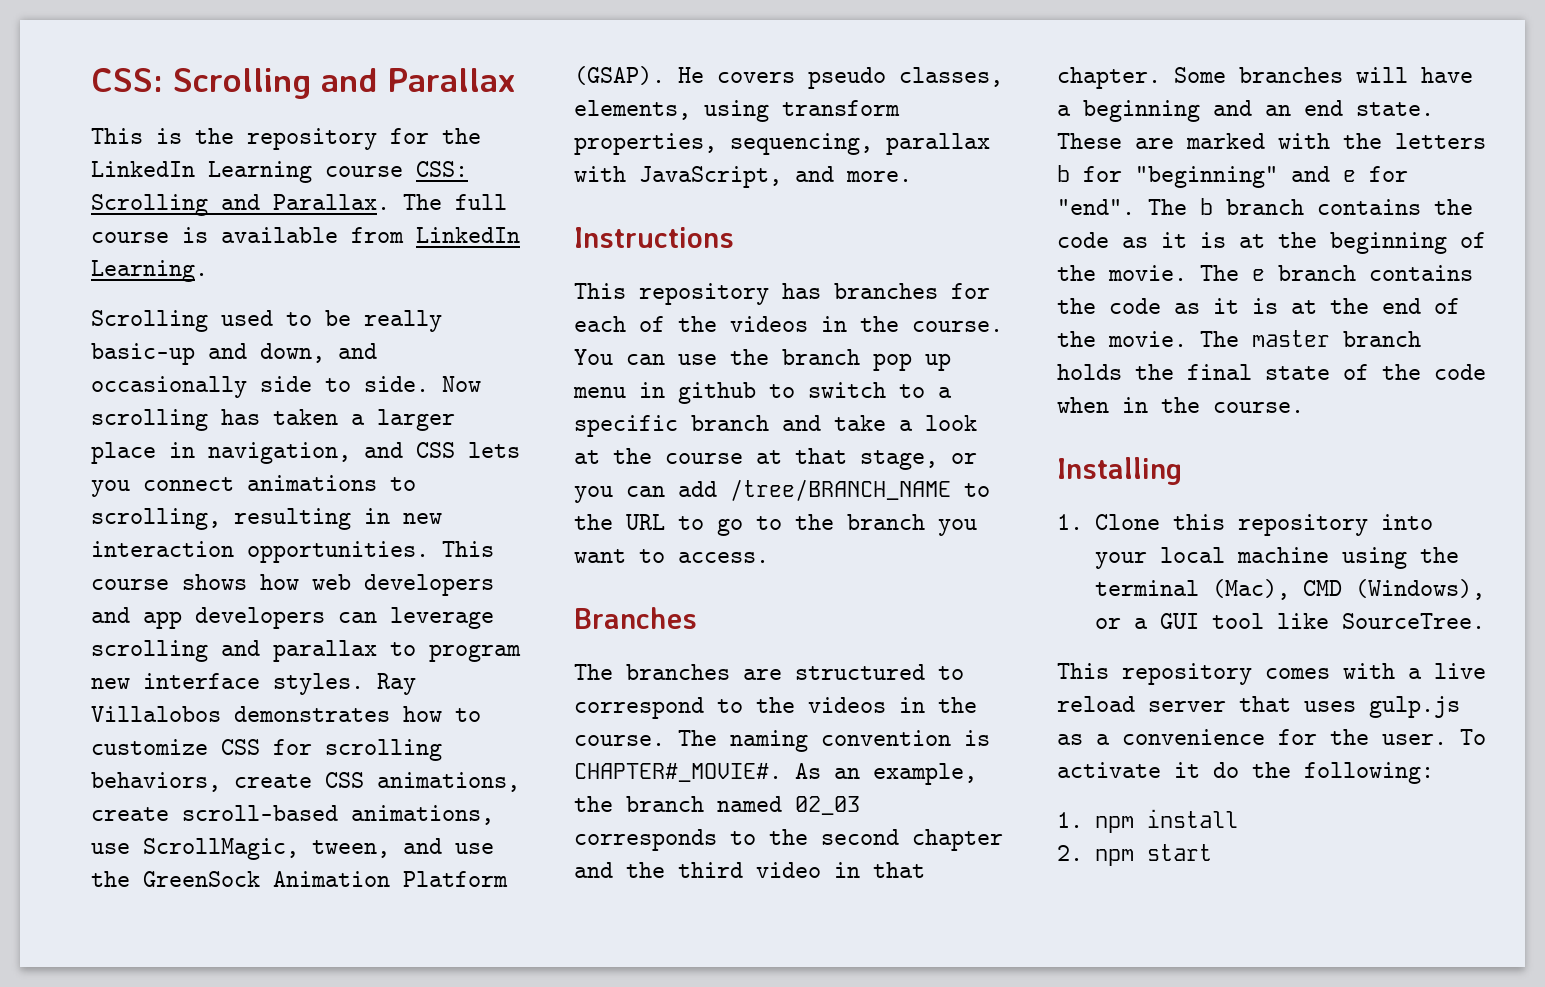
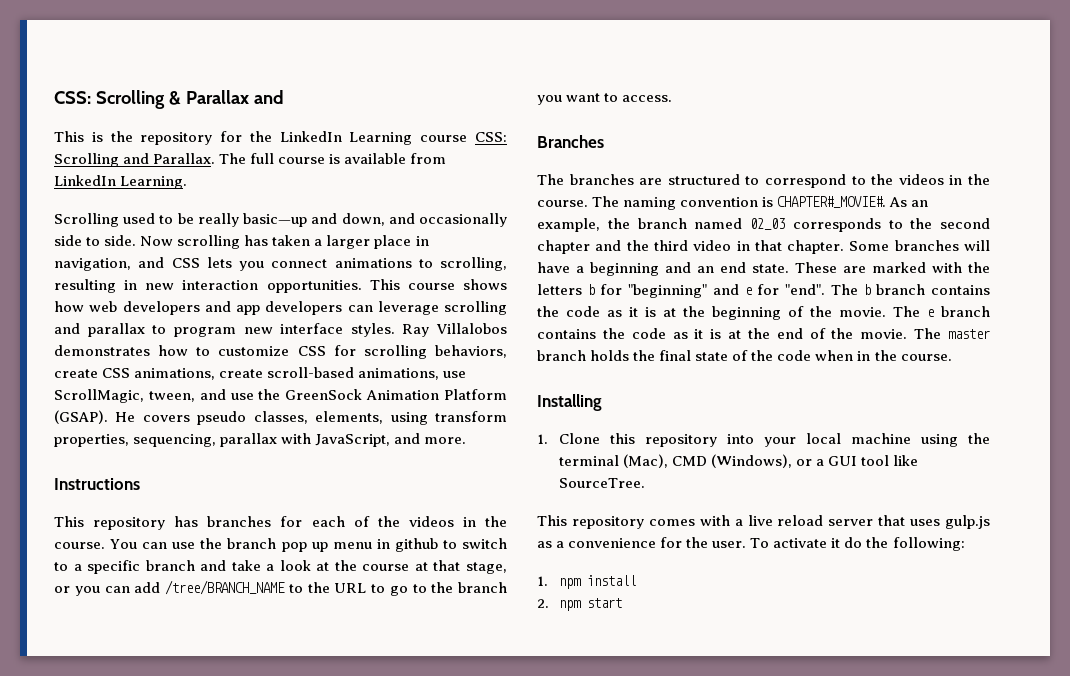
- CSS: Scrolling and Parallax
+ CSS: Scrolling & Parallax and

